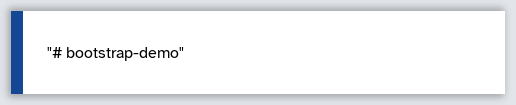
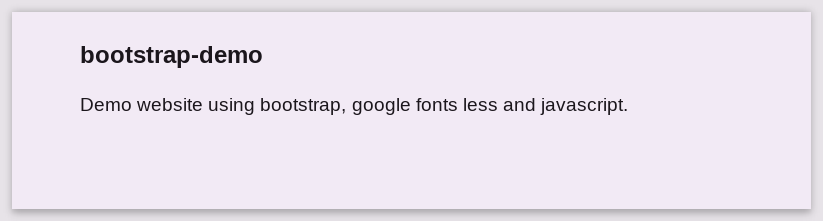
- "# bootstrap-demo"
+ bootstrap-demo
+ Demo website using bootstrap, google fonts less and javascript.

